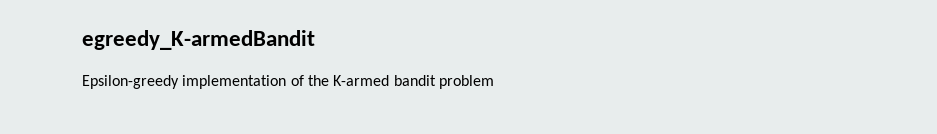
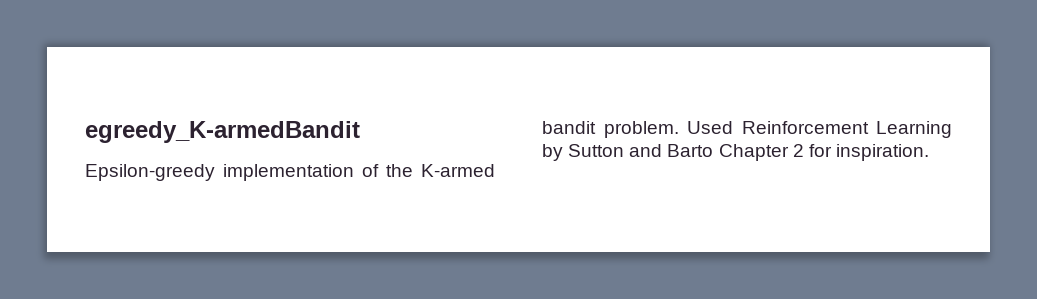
- Epsilon-greedy implementation of the K-armed bandit problem
+ Epsilon-greedy implementation of the K-armed bandit problem. Used Reinforcement Learning by Sutton and Barto Chapter 2 for inspiration.

